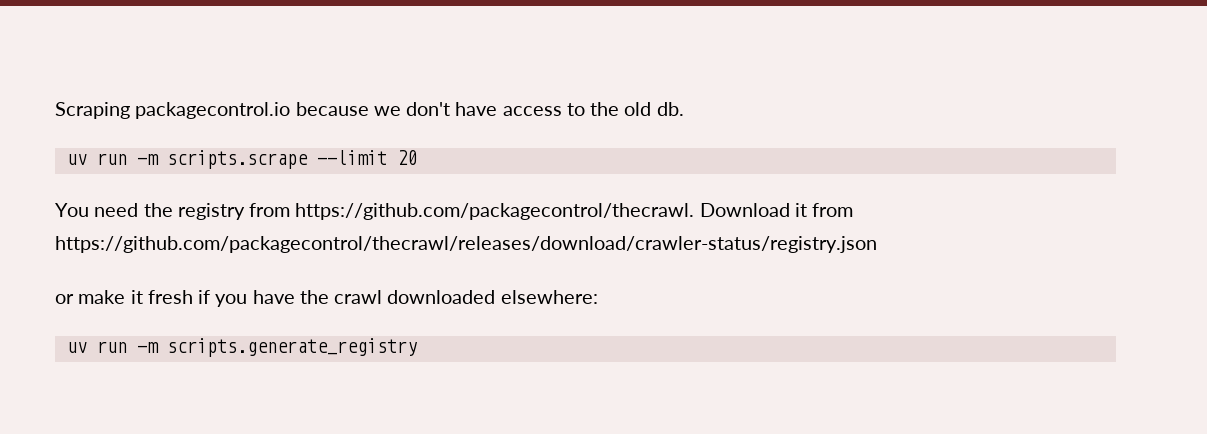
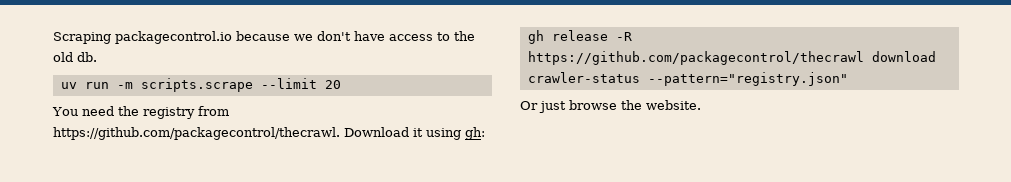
- You need the registry from https://github.com/packagecontrol/thecrawl. Download it from https://github.com/packagecontrol/thecrawl/releases/download/crawler-status/registry.json
- or make it fresh if you have the crawl downloaded elsewhere:
- uv run -m scripts.generate_registry
+ You need the registry from https://github.com/packagecontrol/thecrawl. Download it using gh:
+ gh release -R https://github.com/packagecontrol/thecrawl download crawler-status --pattern="registry.json"
+ Or just browse the website.

